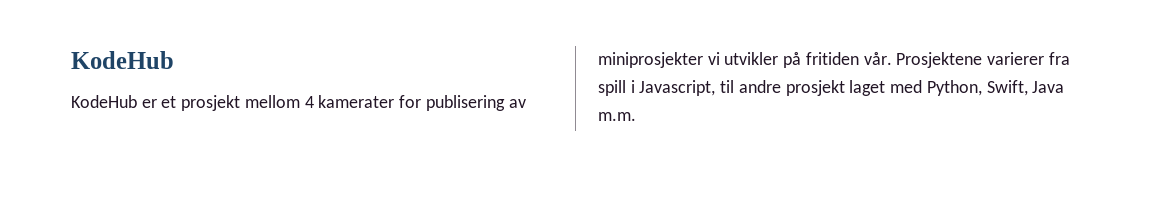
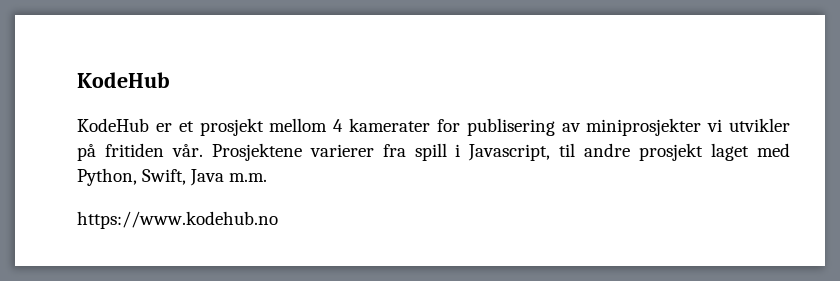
+ https://www.kodehub.no

